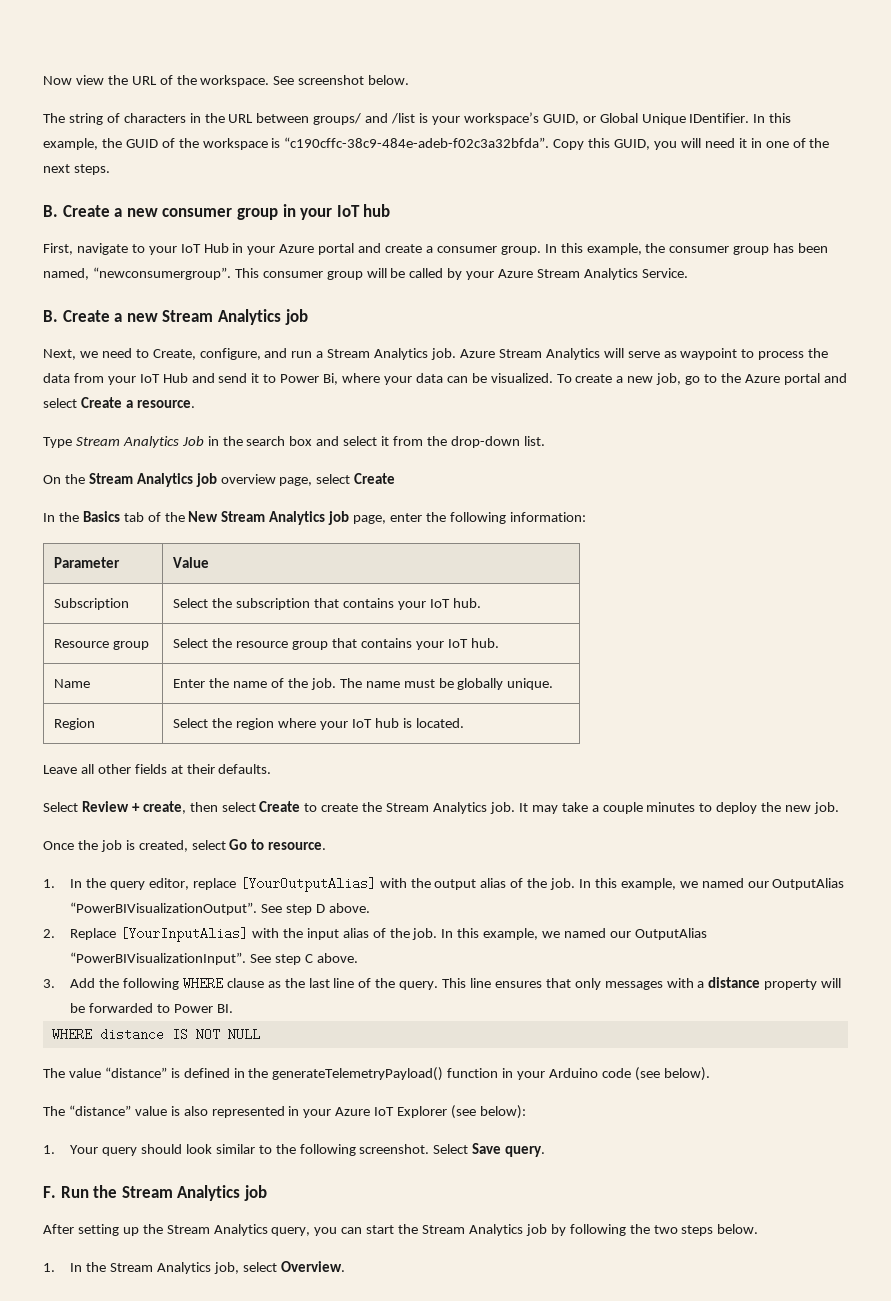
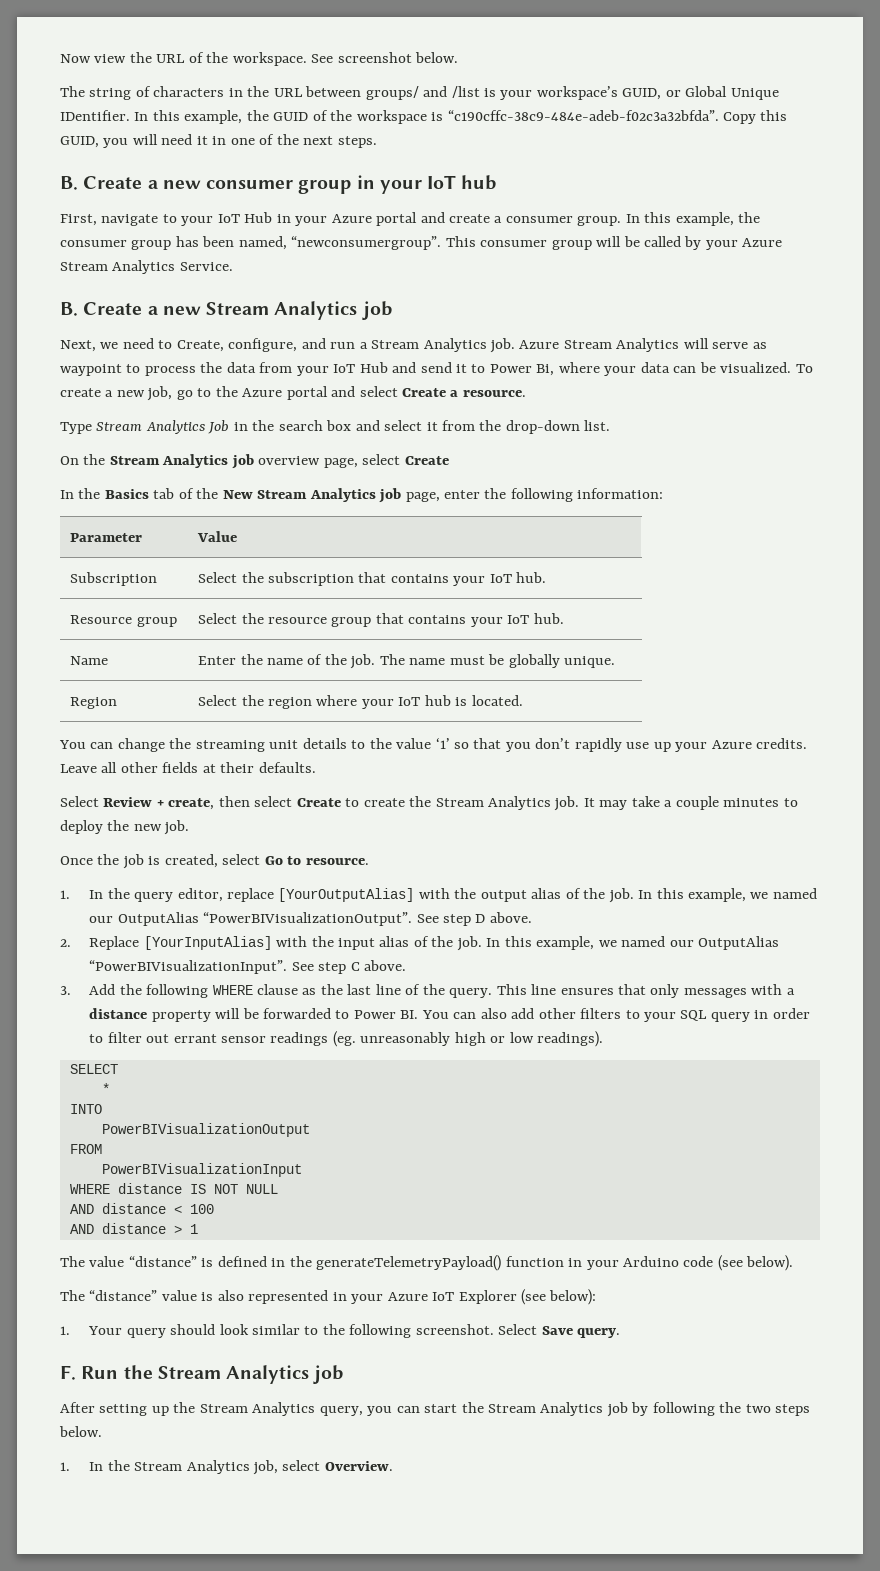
+ You can change the streaming unit details to the value ‘1’ so that you don’t rapidly use up your Azure credits.
- This line ensures that only messages with a distance property will be forwarded to Power BI.
+ This line ensures that only messages with a distance property will be forwarded to Power BI. You can also add other filters to your SQL query in order to filter out errant sensor readings (eg. unreasonably high or low readings).
+ SELECT
+ *
+ INTO
+ PowerBIVisualizationOutput
+ FROM
+ PowerBIVisualizationInput
+ AND distance < 100
+ AND distance > 1

